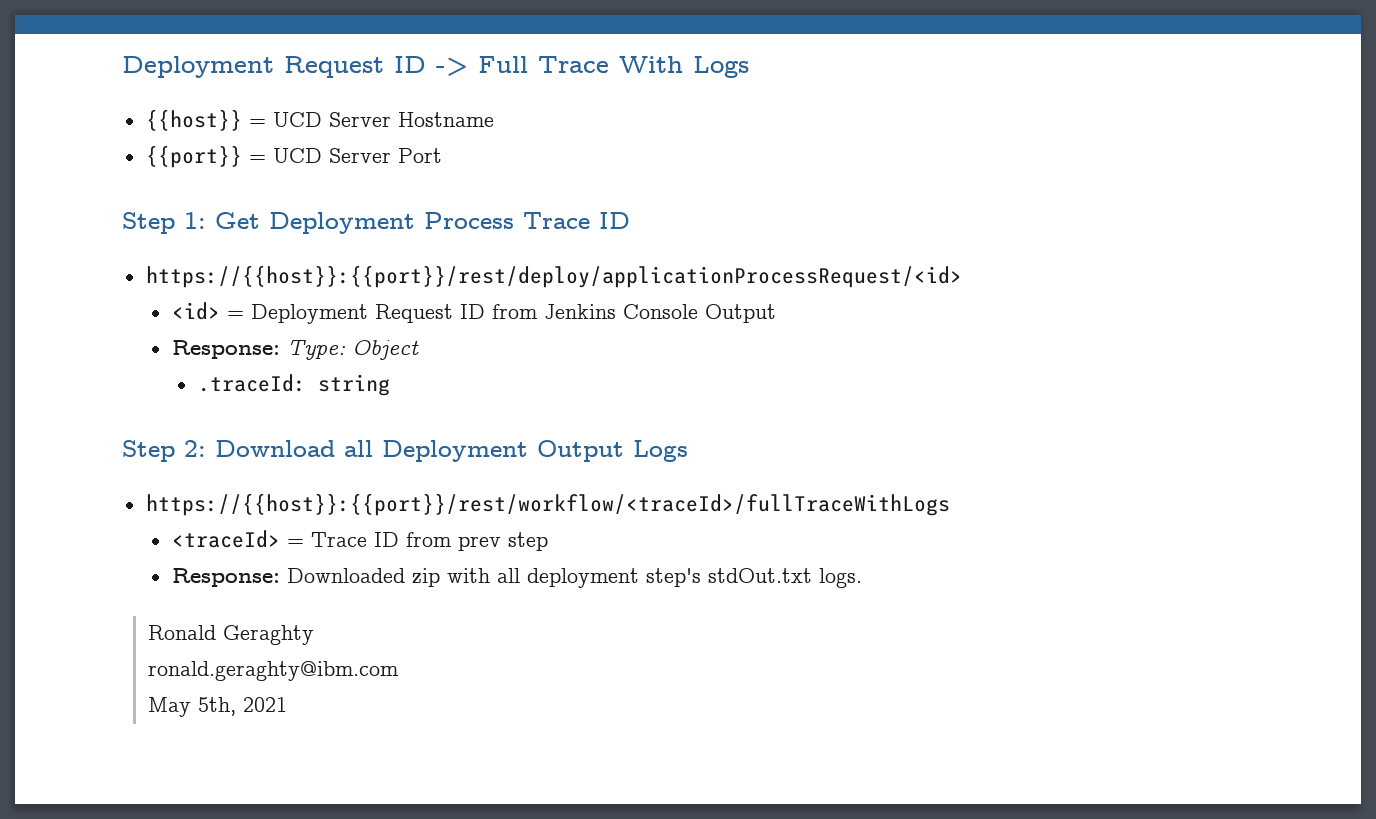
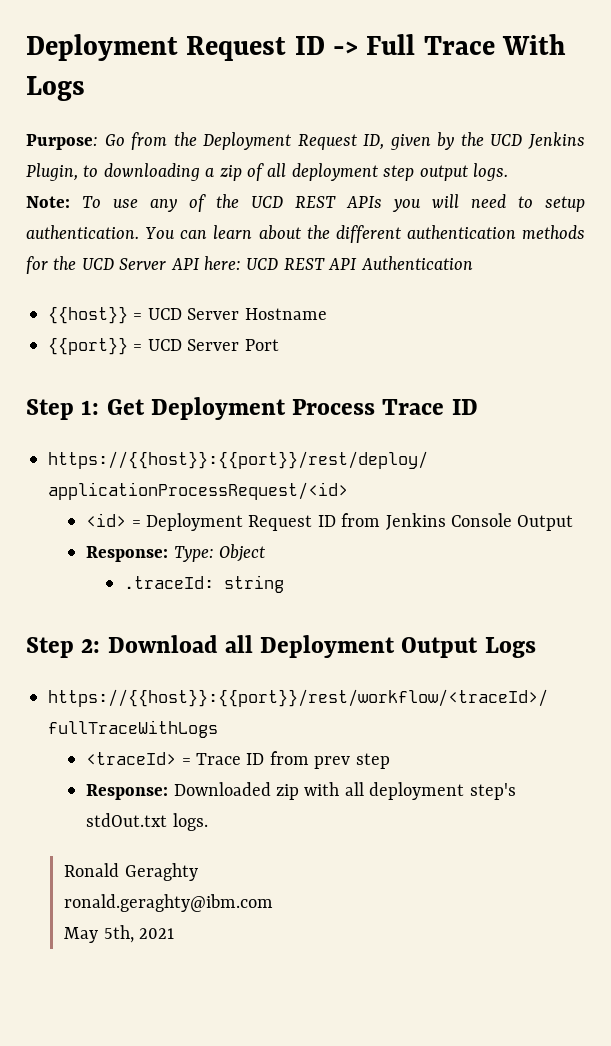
+ Purpose: Go from the Deployment Request ID, given by the UCD Jenkins Plugin, to downloading a zip of all deployment step output logs.
+ Note: To use any of the UCD REST APIs you will need to setup authentication. You can learn about the different authentication methods for the UCD Server API here: UCD REST API Authentication

